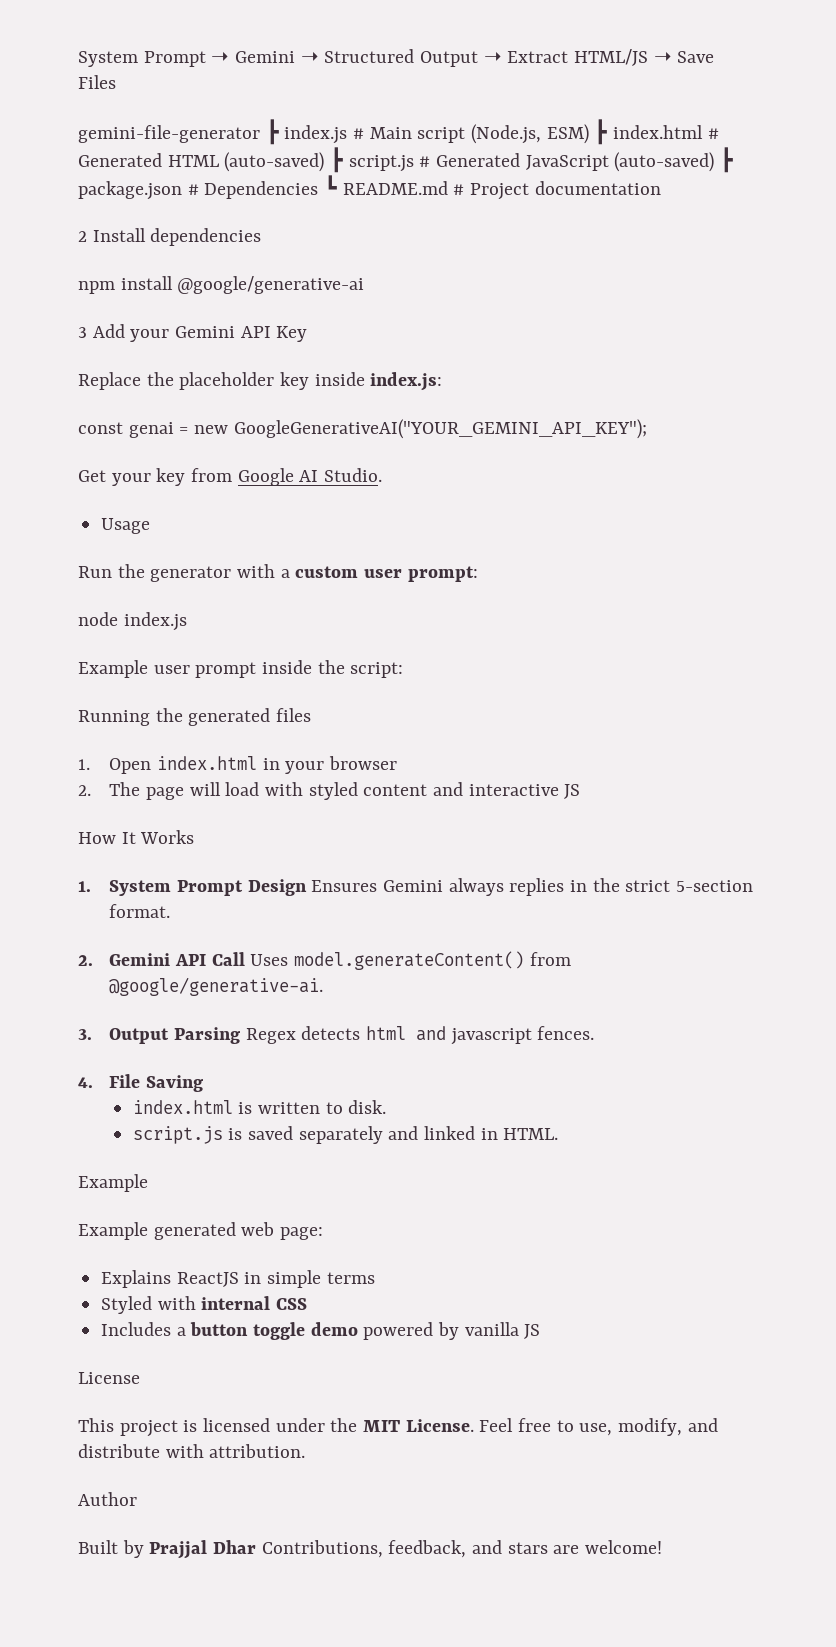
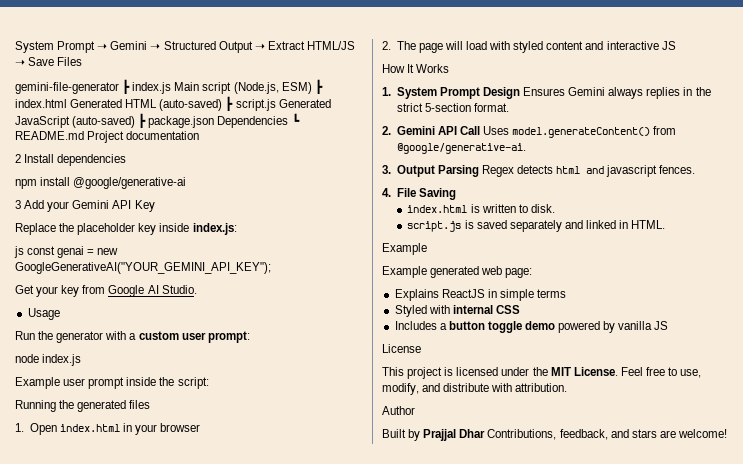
- gemini-file-generator ┣ index.js # Main script (Node.js, ESM) ┣ index.html # Generated HTML (auto-saved) ┣ script.js # Generated JavaScript (auto-saved) ┣ package.json # Dependencies ┗ README.md # Project documentation
+ gemini-file-generator ┣ index.js Main script (Node.js, ESM) ┣ index.html Generated HTML (auto-saved) ┣ script.js Generated JavaScript (auto-saved) ┣ package.json Dependencies ┗ README.md Project documentation
- const genai = new GoogleGenerativeAI("YOUR_GEMINI_API_KEY");
+ js const genai = new GoogleGenerativeAI("YOUR_GEMINI_API_KEY");

